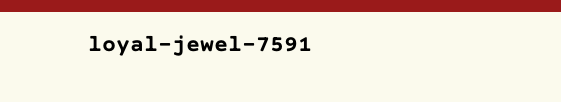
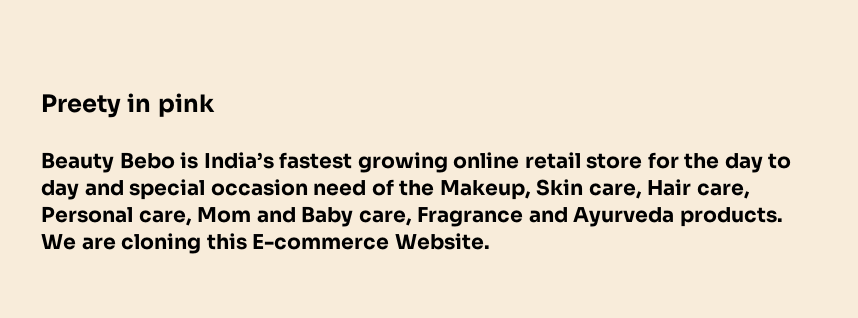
- loyal-jewel-7591
+ Preety in pink
+ Beauty Bebo is India’s fastest growing online retail store for the day to day and special occasion need of the Makeup, Skin care, Hair care, Personal care, Mom and Baby care, Fragrance and Ayurveda products. We are cloning this E-commerce Website.

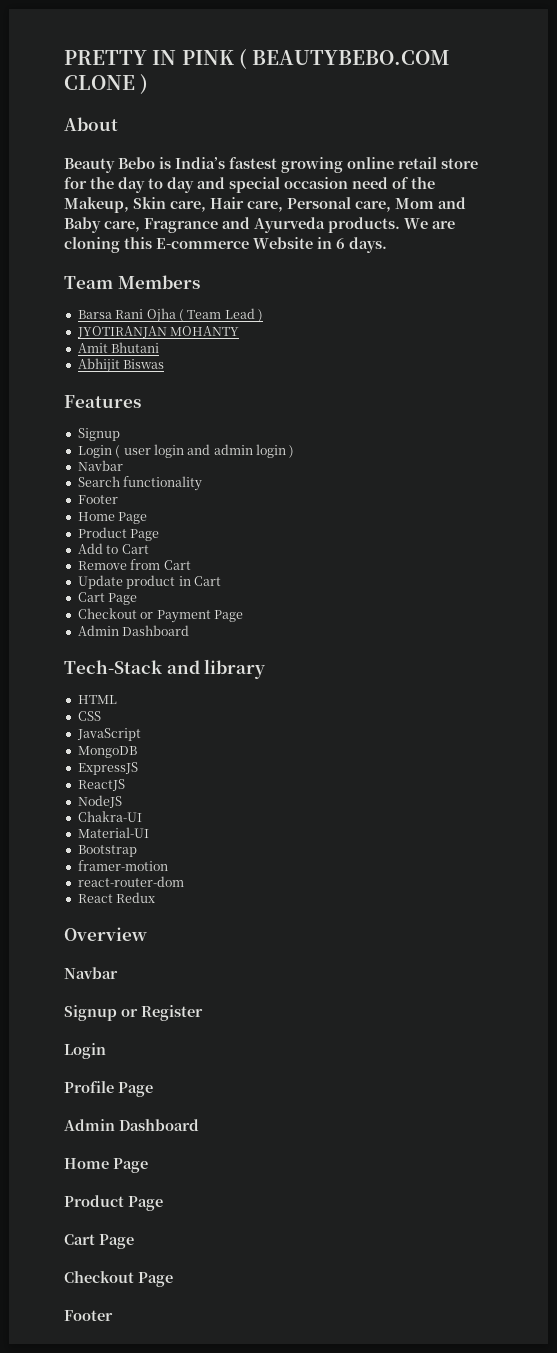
- Preety in pink
+ PRETTY IN PINK ( BEAUTYBEBO.COM CLONE )
+ About
- We are cloning this E-commerce Website.
+ We are cloning this E-commerce Website in 6 days.
+ Team Members
+ Barsa Rani Ojha ( Team Lead )
+ JYOTIRANJAN MOHANTY
+ Amit Bhutani
+ Abhijit Biswas
+ Features
+ Signup
+ Login ( user login and admin login )
+ Navbar
+ Search functionality
+ Footer
+ Home Page
+ Product Page
+ Add to Cart
+ Remove from Cart
+ Update product in Cart
+ Cart Page
+ Checkout or Payment Page
+ Admin Dashboard
+ Tech-Stack and library
+ HTML
+ CSS
+ JavaScript
+ MongoDB
+ ExpressJS
+ ReactJS
+ NodeJS
+ Chakra-UI
+ Material-UI
+ Bootstrap
+ framer-motion
+ react-router-dom
+ React Redux
+ Overview
+ Navbar
+ Signup or Register
+ Login
+ Profile Page
+ Admin Dashboard
+ Home Page
+ Product Page
+ Cart Page
+ Checkout Page
+ Footer

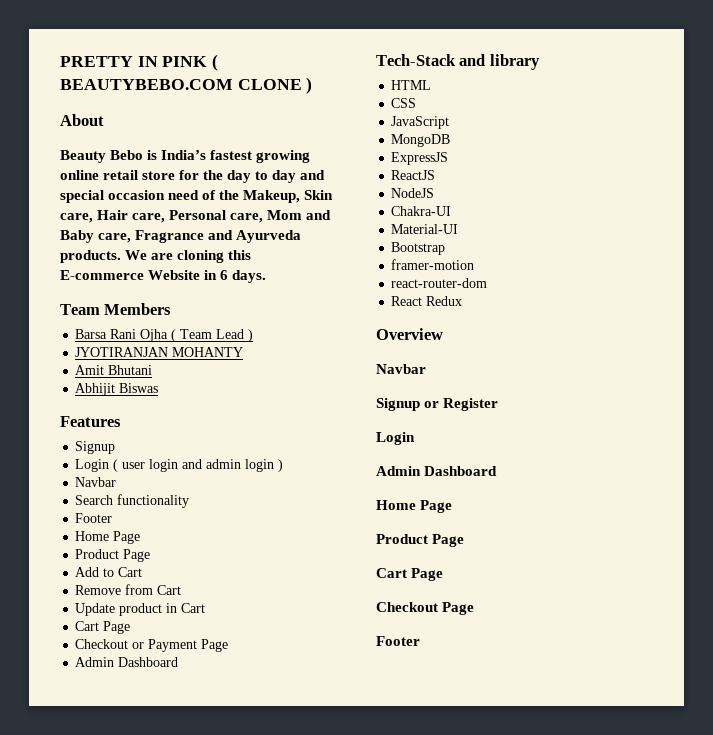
- Profile Page

